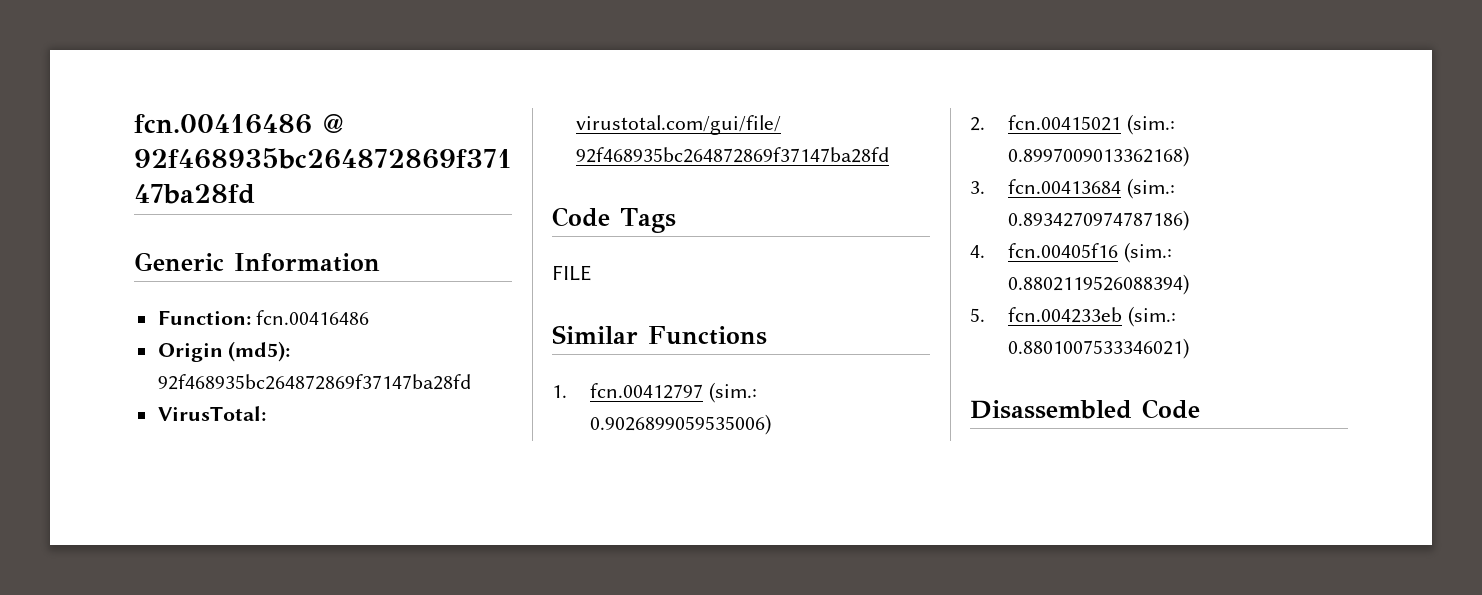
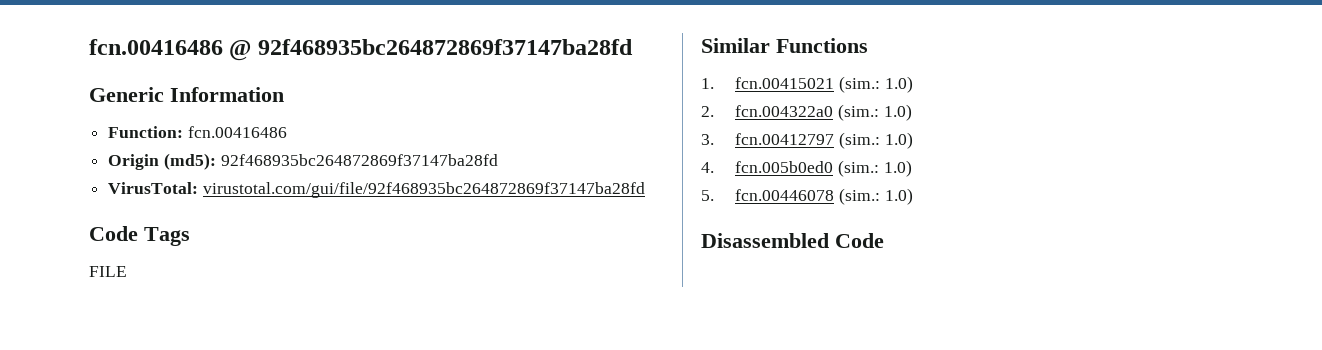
- 1. fcn.00412797 (sim.: 0.9026899059535006)
- 2. fcn.00415021 (sim.: 0.8997009013362168)
- 3. fcn.00413684 (sim.: 0.8934270974787186)
- 4. fcn.00405f16 (sim.: 0.8802119526088394)
- 5. fcn.004233eb (sim.: 0.8801007533346021)
+ 1. fcn.00415021 (sim.: 1.0)
+ 2. fcn.004322a0 (sim.: 1.0)
+ 3. fcn.00412797 (sim.: 1.0)
+ 4. fcn.005b0ed0 (sim.: 1.0)
+ 5. fcn.00446078 (sim.: 1.0)

